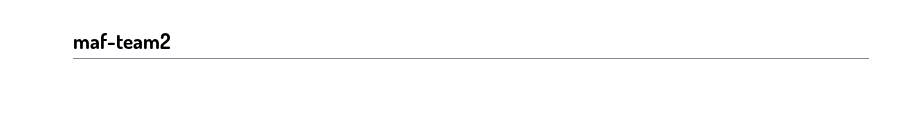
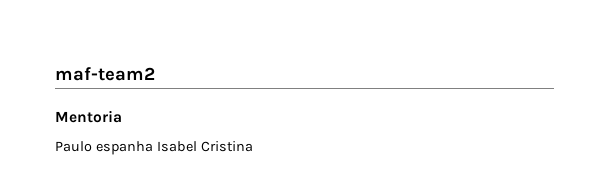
+ Mentoria
+ Paulo espanha Isabel Cristina

